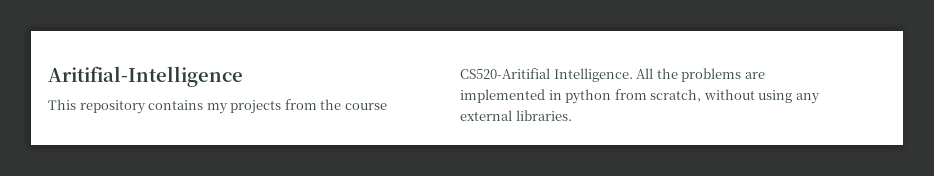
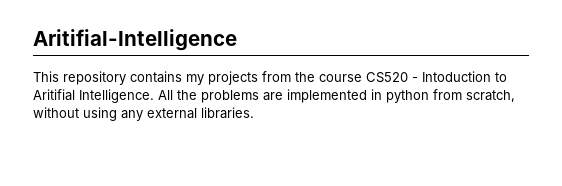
- This repository contains my projects from the course CS520-Aritifial Intelligence.
+ This repository contains my projects from the course CS520 - Intoduction to Aritifial Intelligence.

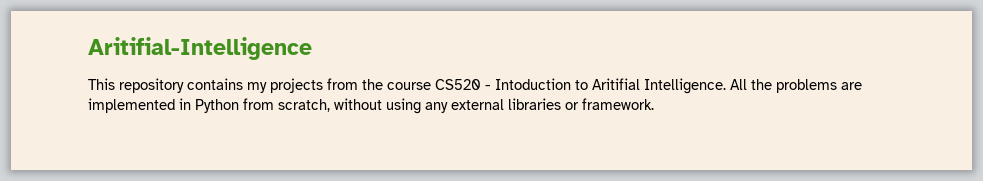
- All the problems are implemented in python from scratch, without using any external libraries.
+ All the problems are implemented in Python from scratch, without using any external libraries or framework.

